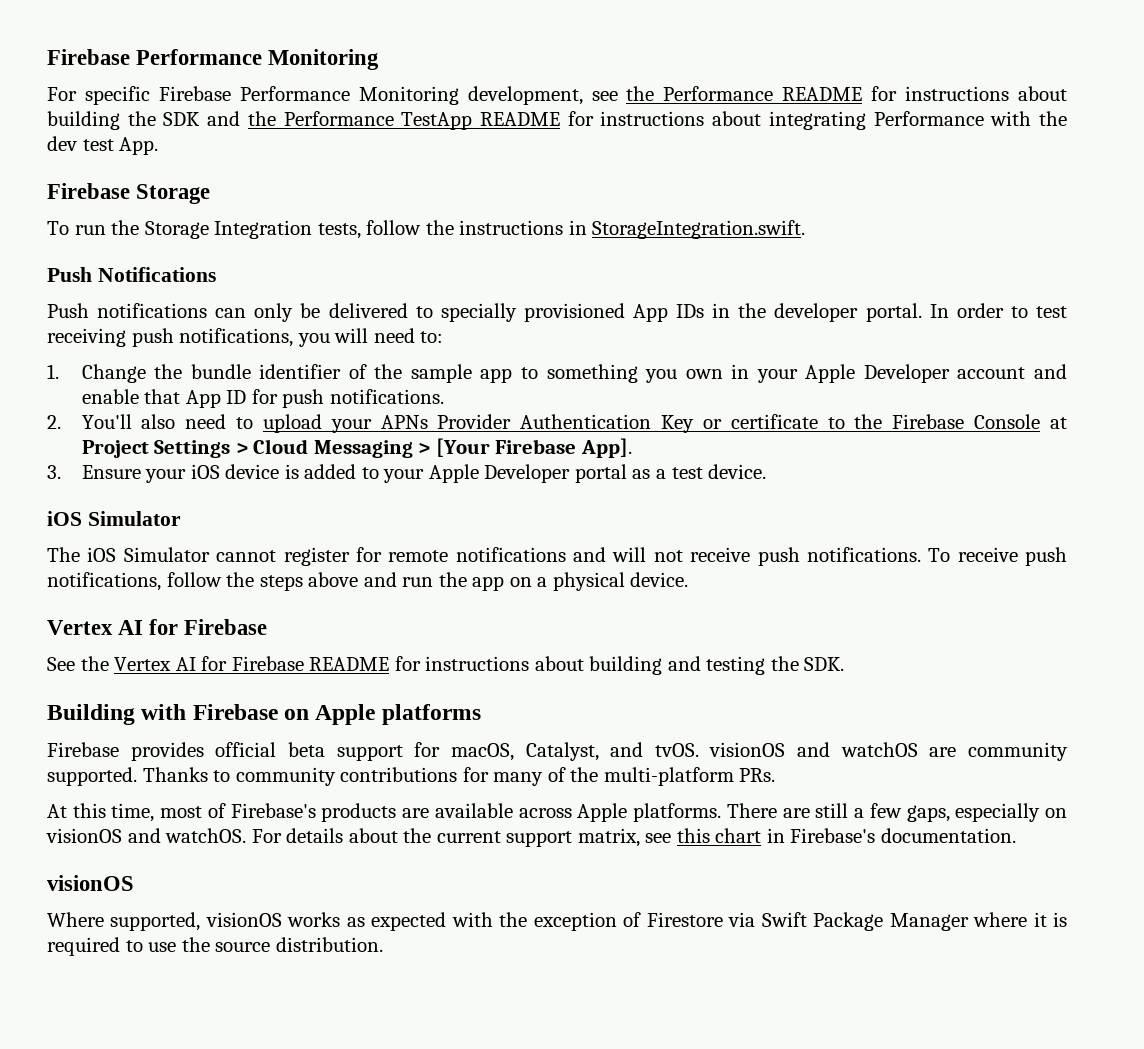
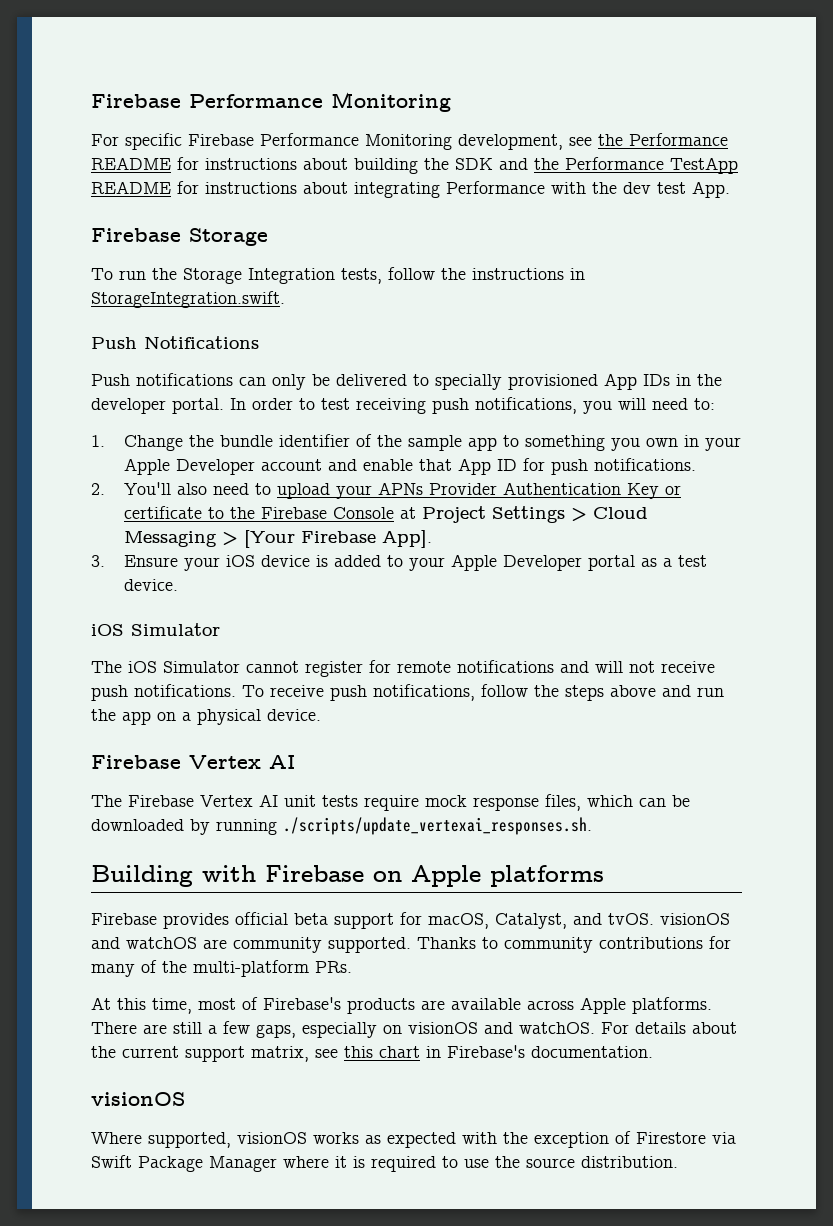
  To receive push notifications, follow the steps above and run the app on a physical device.
- Vertex AI for Firebase
- See the Vertex AI for Firebase README for instructions about building and testing the SDK.
+ Firebase Vertex AI
+ The Firebase Vertex AI unit tests require mock response files, which can be downloaded by running ./scripts/update_vertexai_responses.sh.

